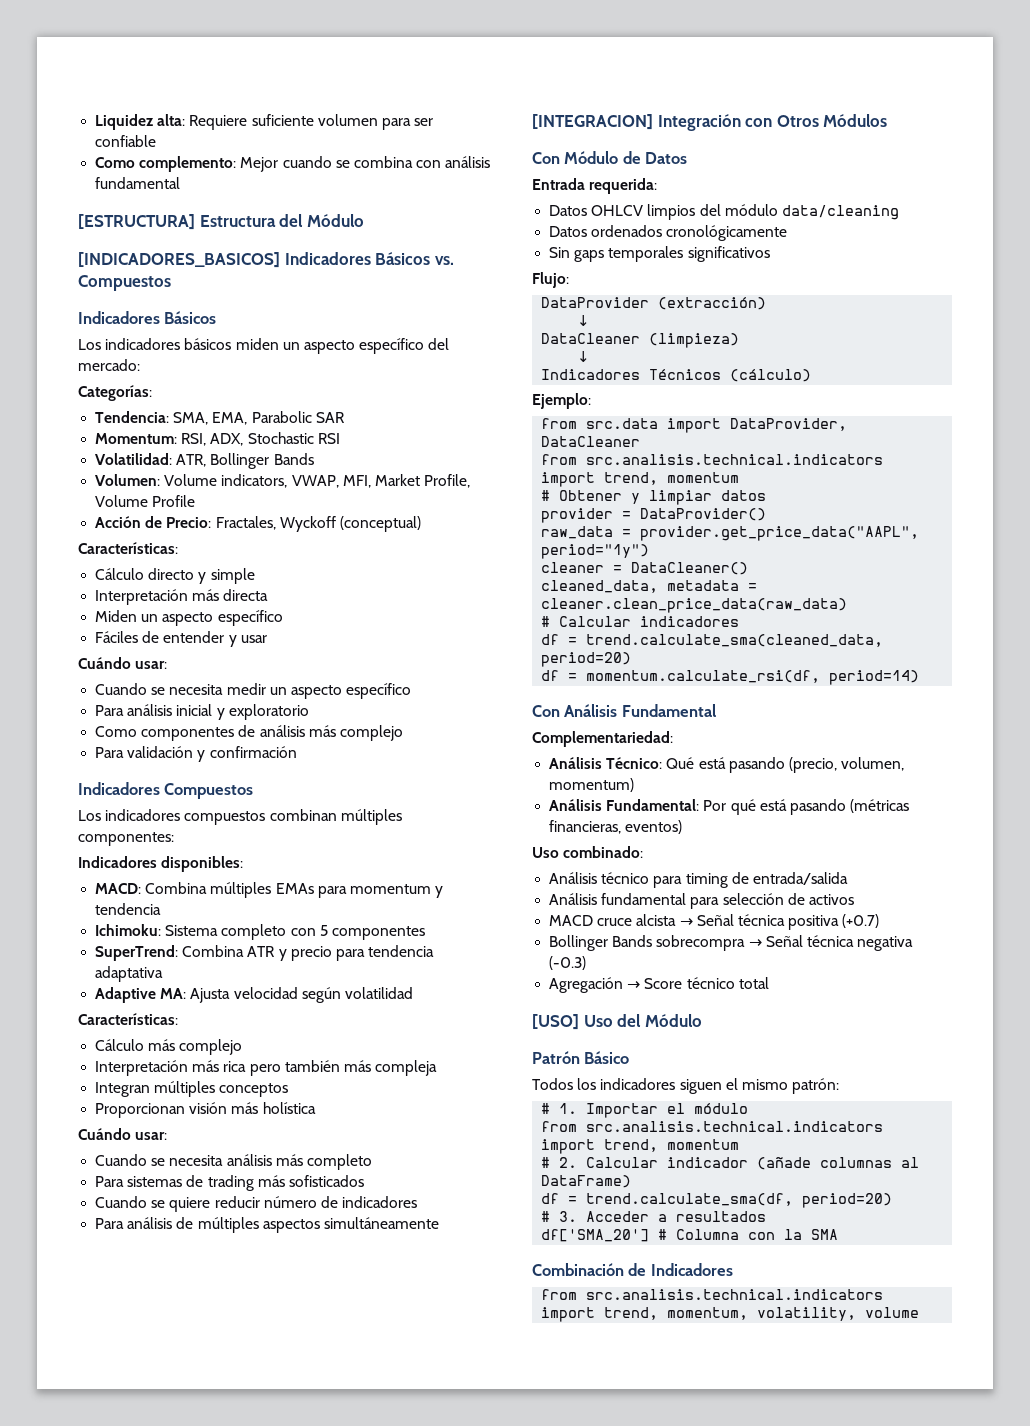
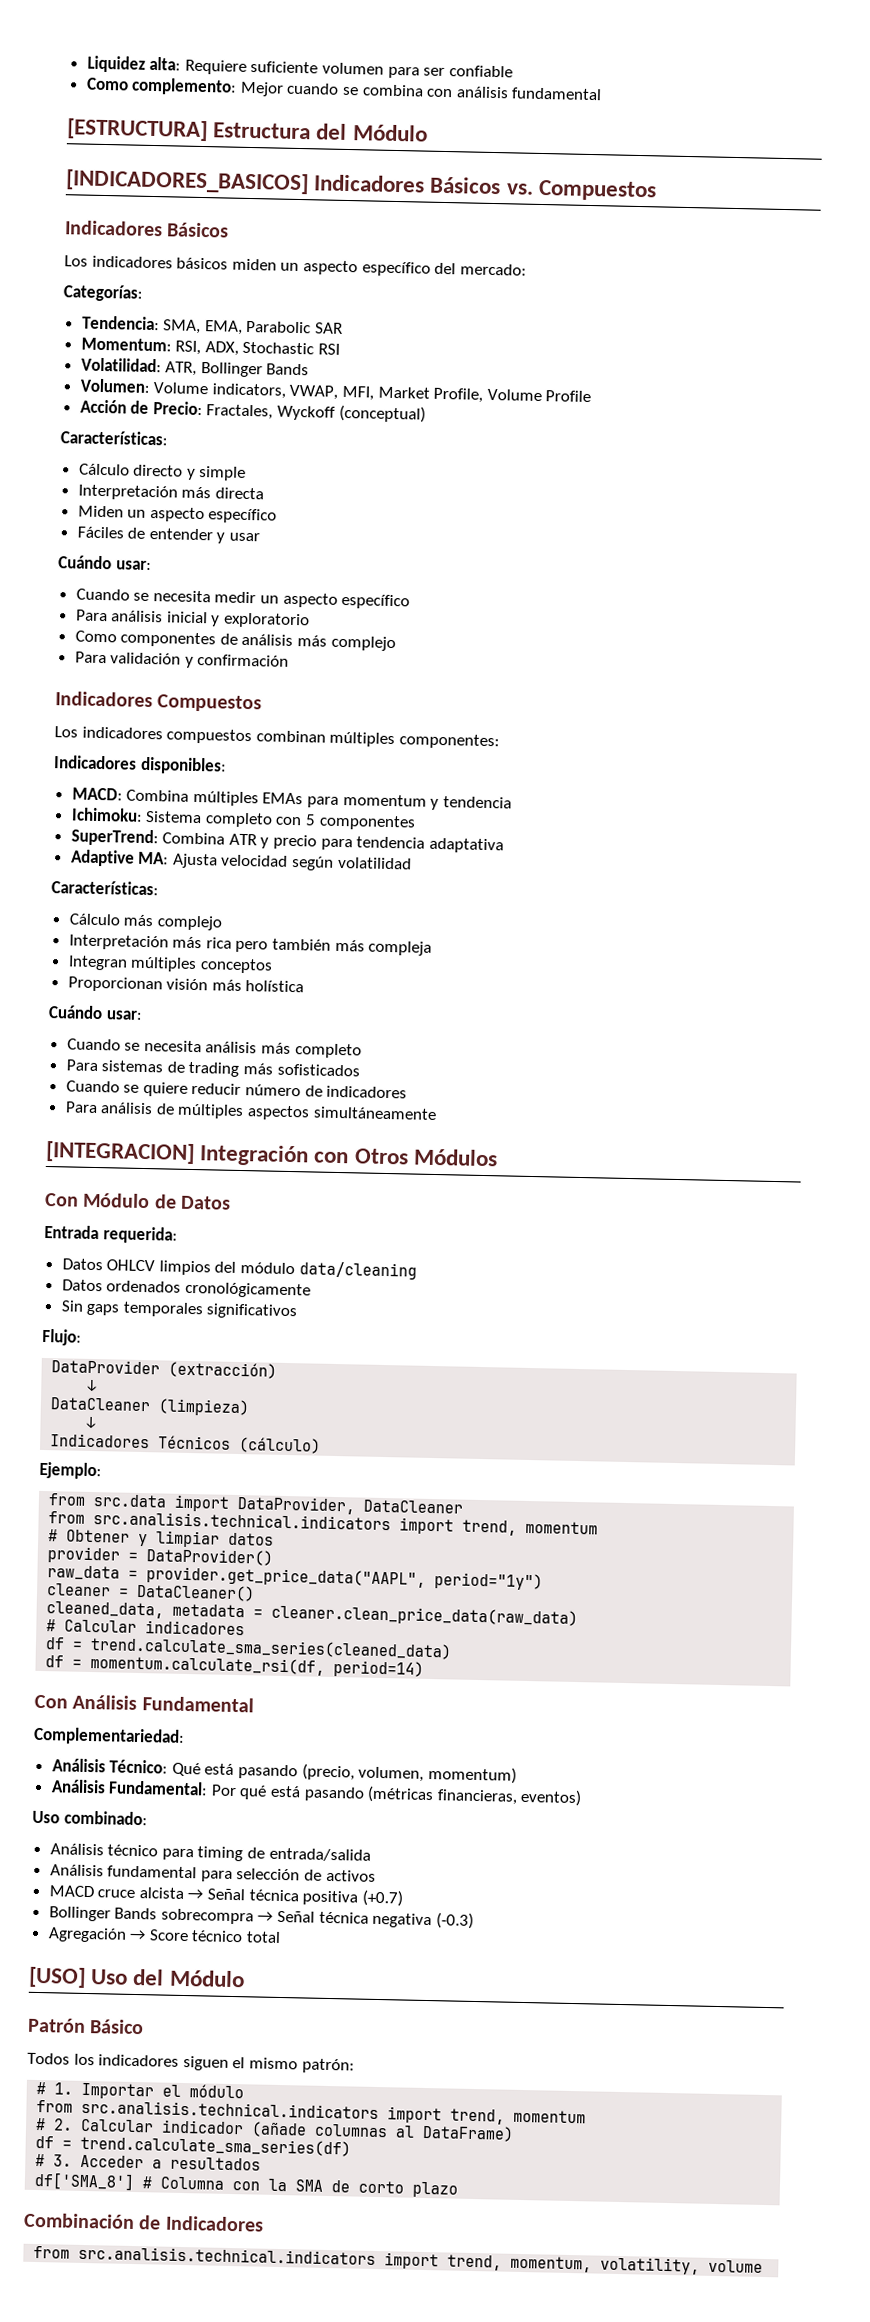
- df = trend.calculate_sma(cleaned_data, period=20)
+ df = trend.calculate_sma_series(cleaned_data)
- df = trend.calculate_sma(df, period=20)
+ df = trend.calculate_sma_series(df)
- df['SMA_20'] # Columna con la SMA
+ df['SMA_8'] # Columna con la SMA de corto plazo

